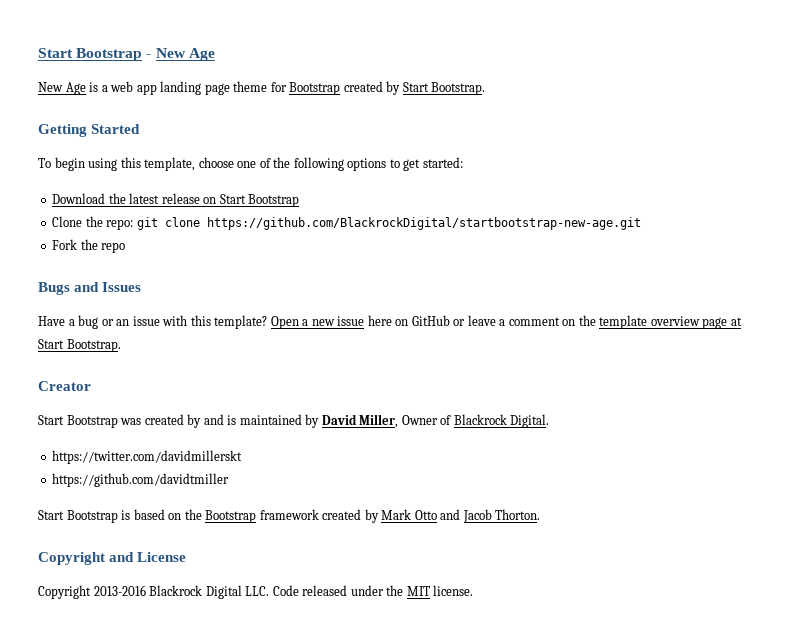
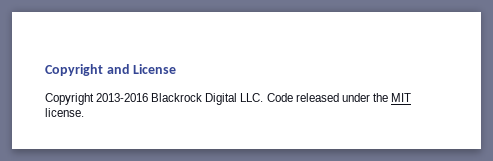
- Start Bootstrap - New Age
- New Age is a web app landing page theme for Bootstrap created by Start Bootstrap.
- Getting Started
- To begin using this template, choose one of the following options to get started:
- Download the latest release on Start Bootstrap
- Clone the repo: git clone https://github.com/BlackrockDigital/startbootstrap-new-age.git
- Fork the repo
- Bugs and Issues
- Have a bug or an issue with this template? Open a new issue here on GitHub or leave a comment on the template overview page at Start Bootstrap.
- Creator
- Start Bootstrap was created by and is maintained by David Miller, Owner of Blackrock Digital.
- https://twitter.com/davidmillerskt
- https://github.com/davidtmiller
- Start Bootstrap is based on the Bootstrap framework created by Mark Otto and Jacob Thorton.

